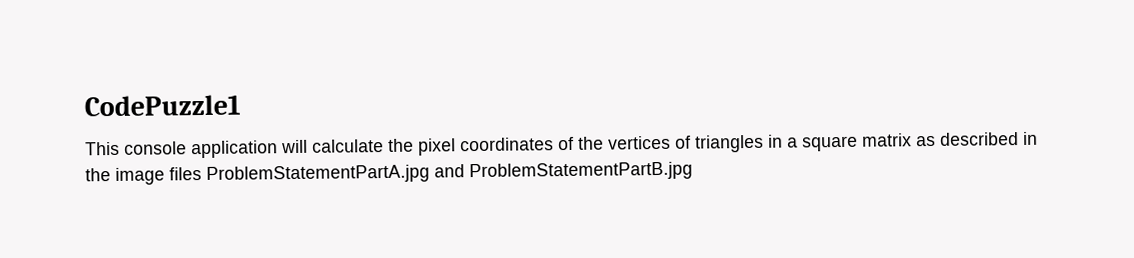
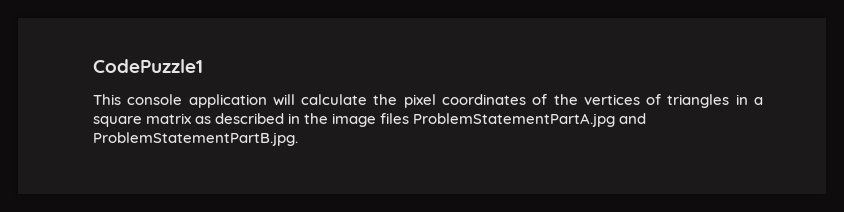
- This console application will calculate the pixel coordinates of the vertices of triangles in a square matrix as described in the image files ProblemStatementPartA.jpg and ProblemStatementPartB.jpg
+ This console application will calculate the pixel coordinates of the vertices of triangles in a square matrix as described in the image files ProblemStatementPartA.jpg and ProblemStatementPartB.jpg.

